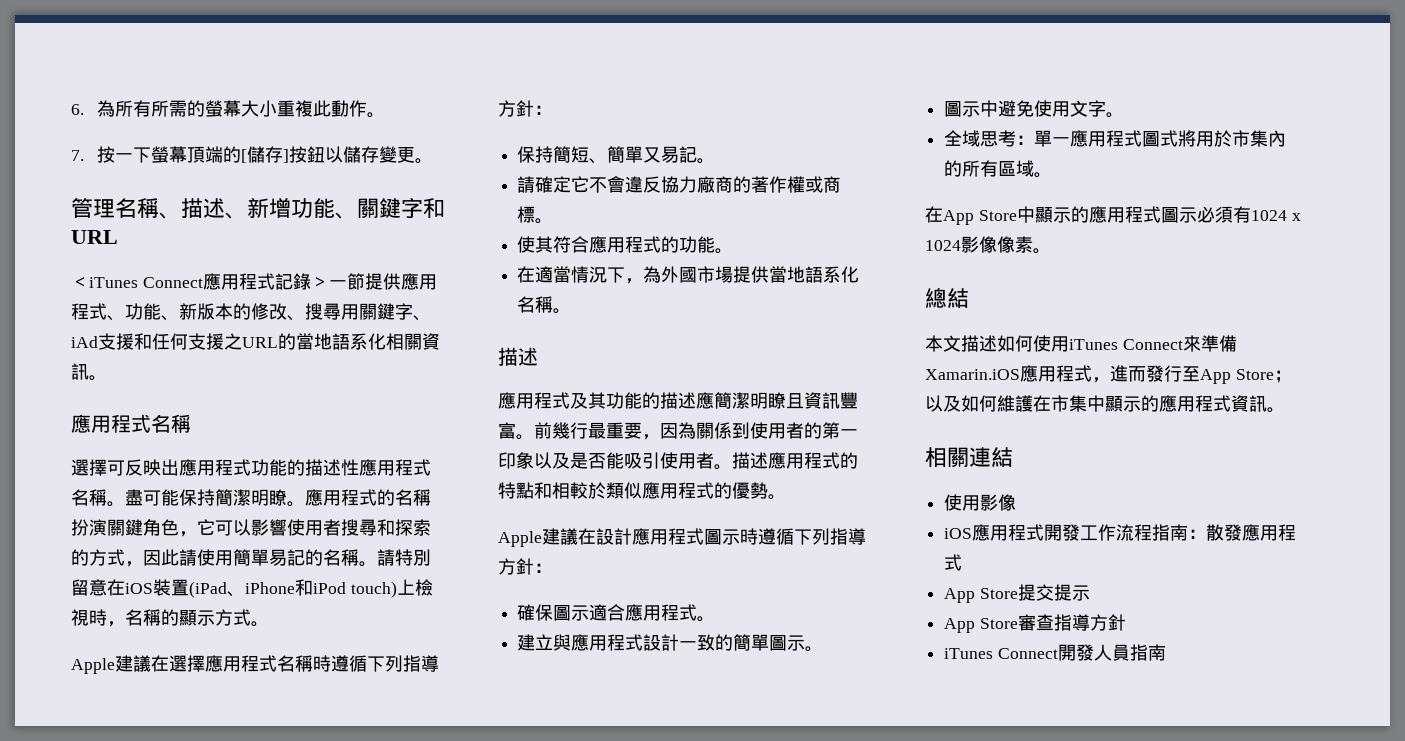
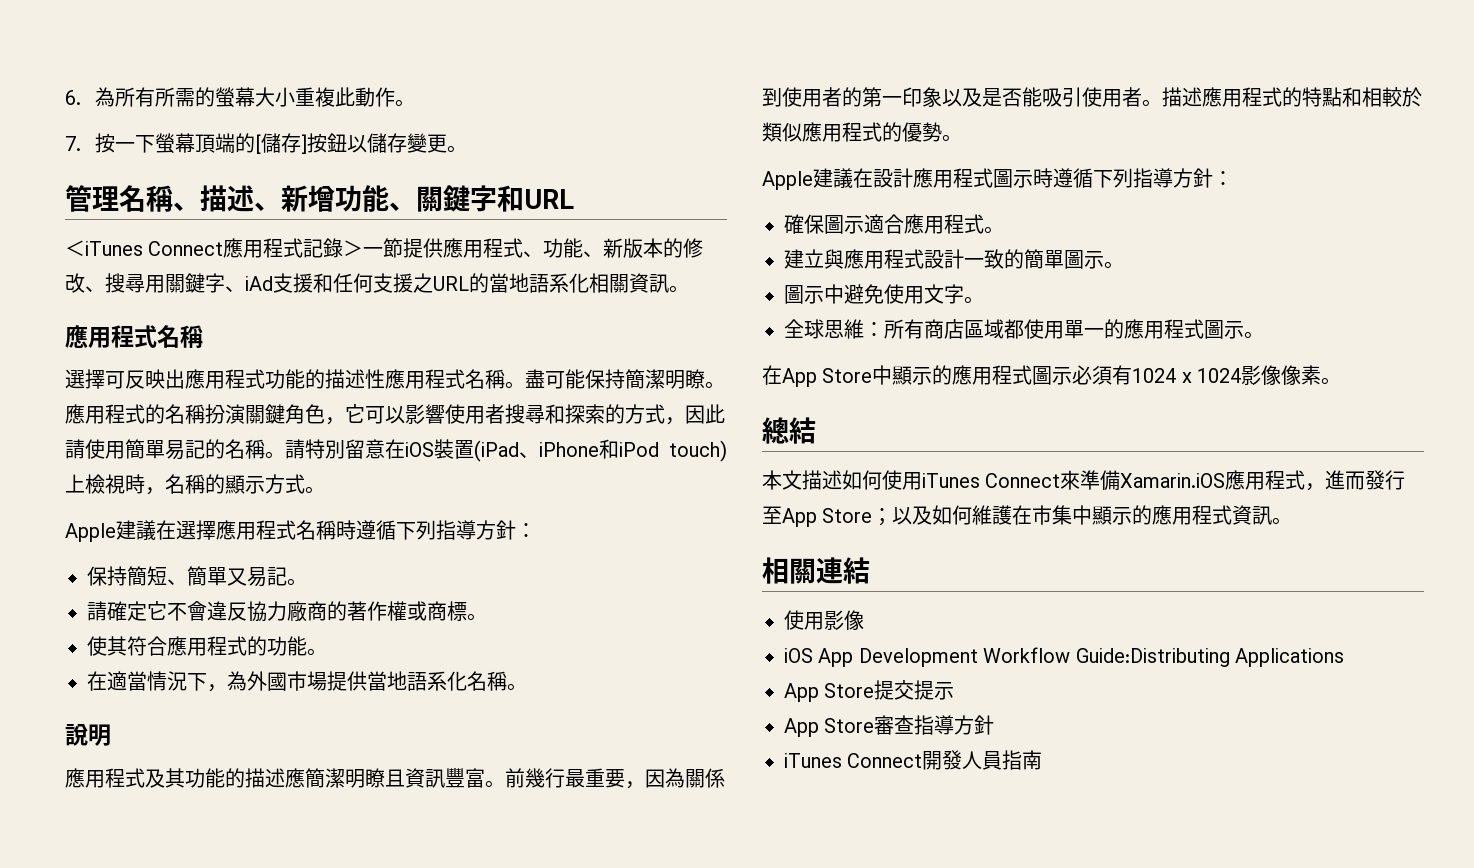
  在適當情況下，為外國市場提供當地語系化名稱。
- 描述
+ 說明
- 全域思考：單一應用程式圖式將用於市集內的所有區域。
+ 全球思維：所有商店區域都使用單一的應用程式圖示。
- iOS應用程式開發工作流程指南：散發應用程式
+ iOS App Development Workflow Guide:Distributing Applications

